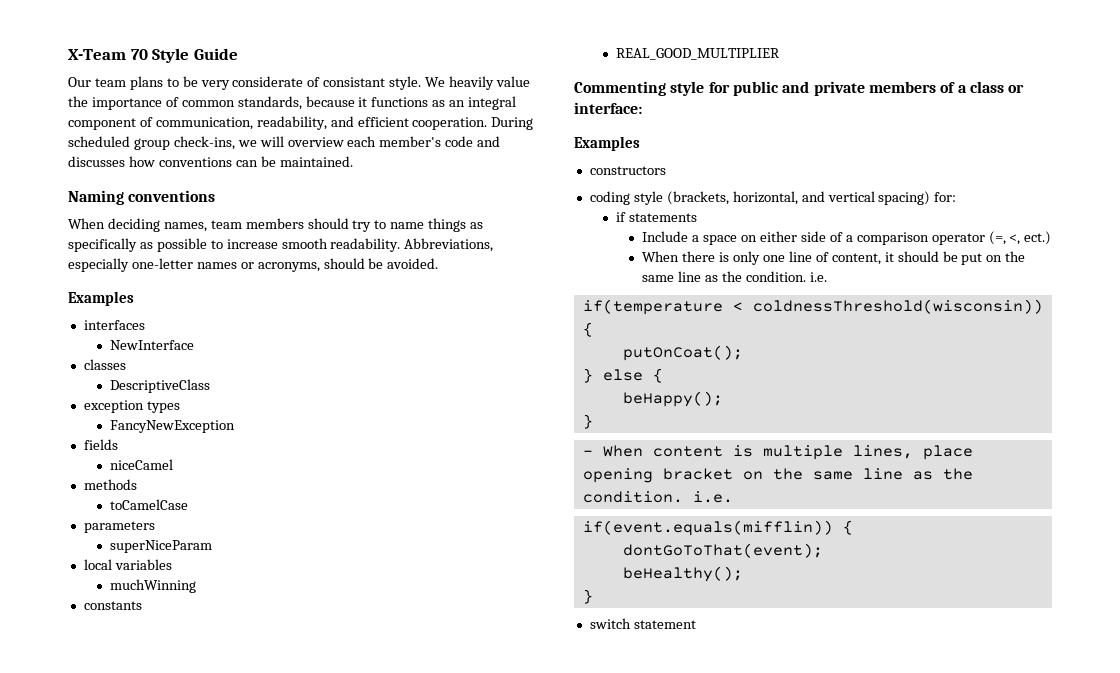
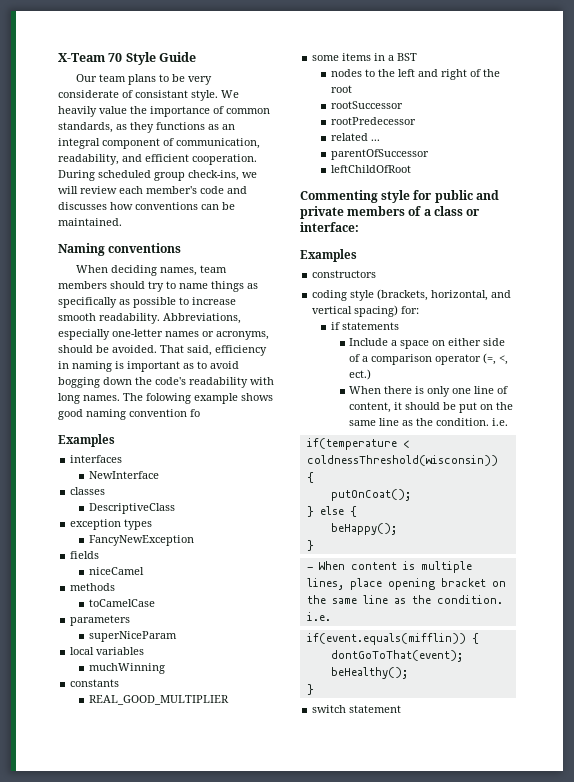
- We heavily value the importance of common standards, because it functions as an integral component of communication, readability, and efficient cooperation.
+ We heavily value the importance of common standards, as they functions as an integral component of communication, readability, and efficient cooperation.
- During scheduled group check-ins, we will overview each member's code and discusses how conventions can be maintained.
+ During scheduled group check-ins, we will review each member's code and discusses how conventions can be maintained.
+ That said, efficiency in naming is important as to avoid bogging down the code's readability with long names. The folowing example shows good naming convention fo
+ some items in a BST
+ nodes to the left and right of the root
+ rootSuccessor
+ rootPredecessor
+ related ...
+ parentOfSuccessor
+ leftChildOfRoot

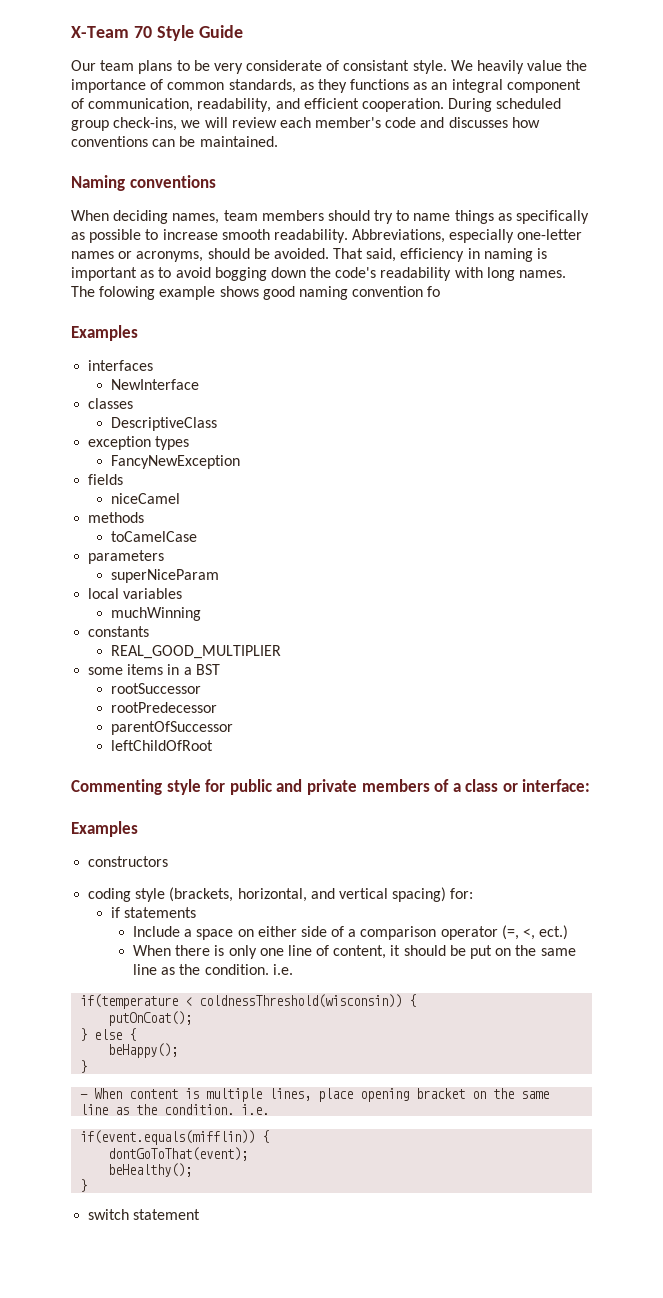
- nodes to the left and right of the root
- related ...

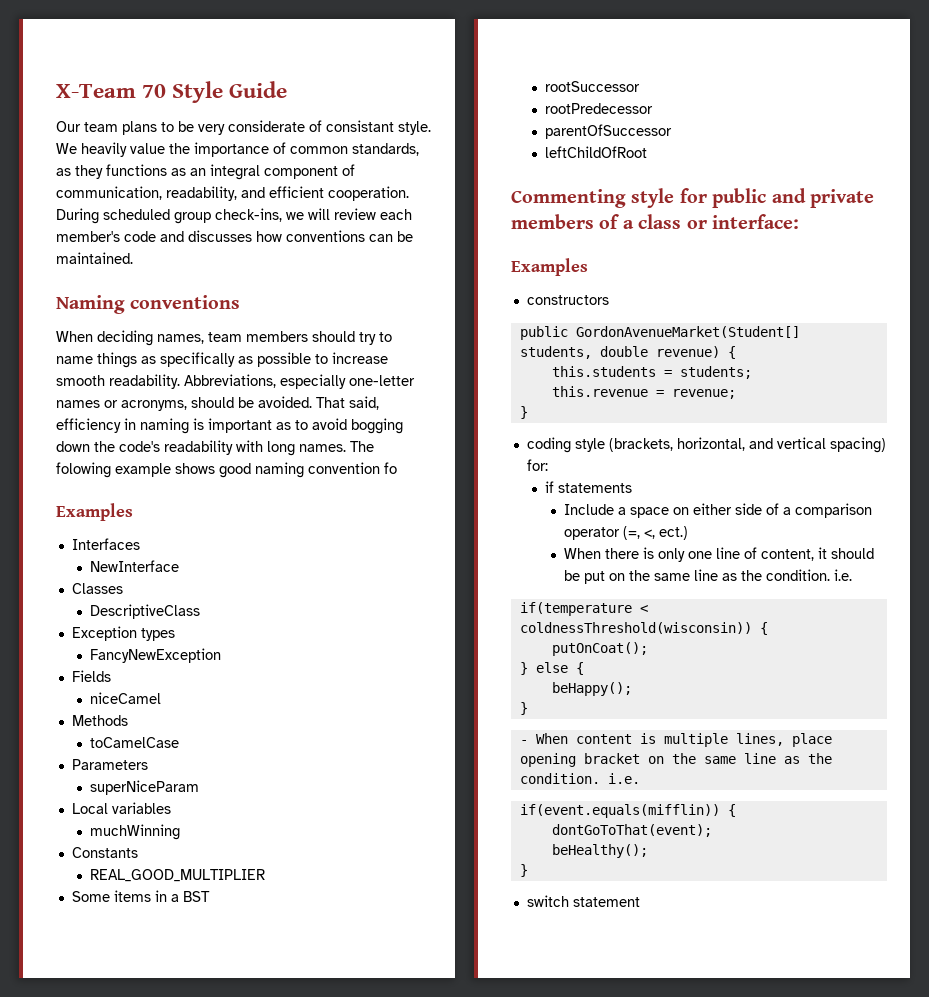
- interfaces
+ Interfaces
- classes
+ Classes
- exception types
+ Exception types
- fields
+ Fields
- methods
+ Methods
- parameters
+ Parameters
- local variables
+ Local variables
- constants
+ Constants
- some items in a BST
+ Some items in a BST
+ public GordonAvenueMarket(Student[] students, double revenue) {
+ this.students = students;
+ this.revenue = revenue;
+ }

